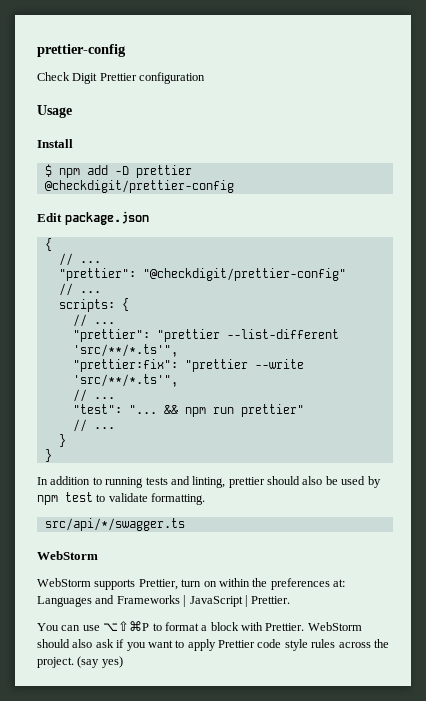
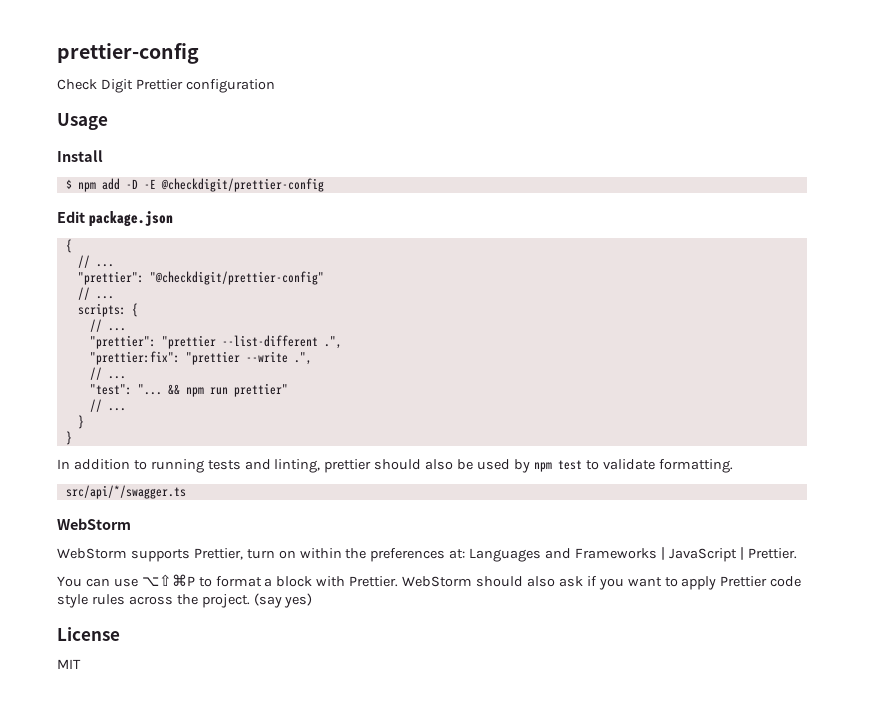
- $ npm add -D prettier @checkdigit/prettier-config
+ $ npm add -D -E @checkdigit/prettier-config
- "prettier": "prettier --list-different 'src/**/*.ts'",
+ "prettier": "prettier --list-different .",
- "prettier:fix": "prettier --write 'src/**/*.ts'",
+ "prettier:fix": "prettier --write .",
+ License
+ MIT

